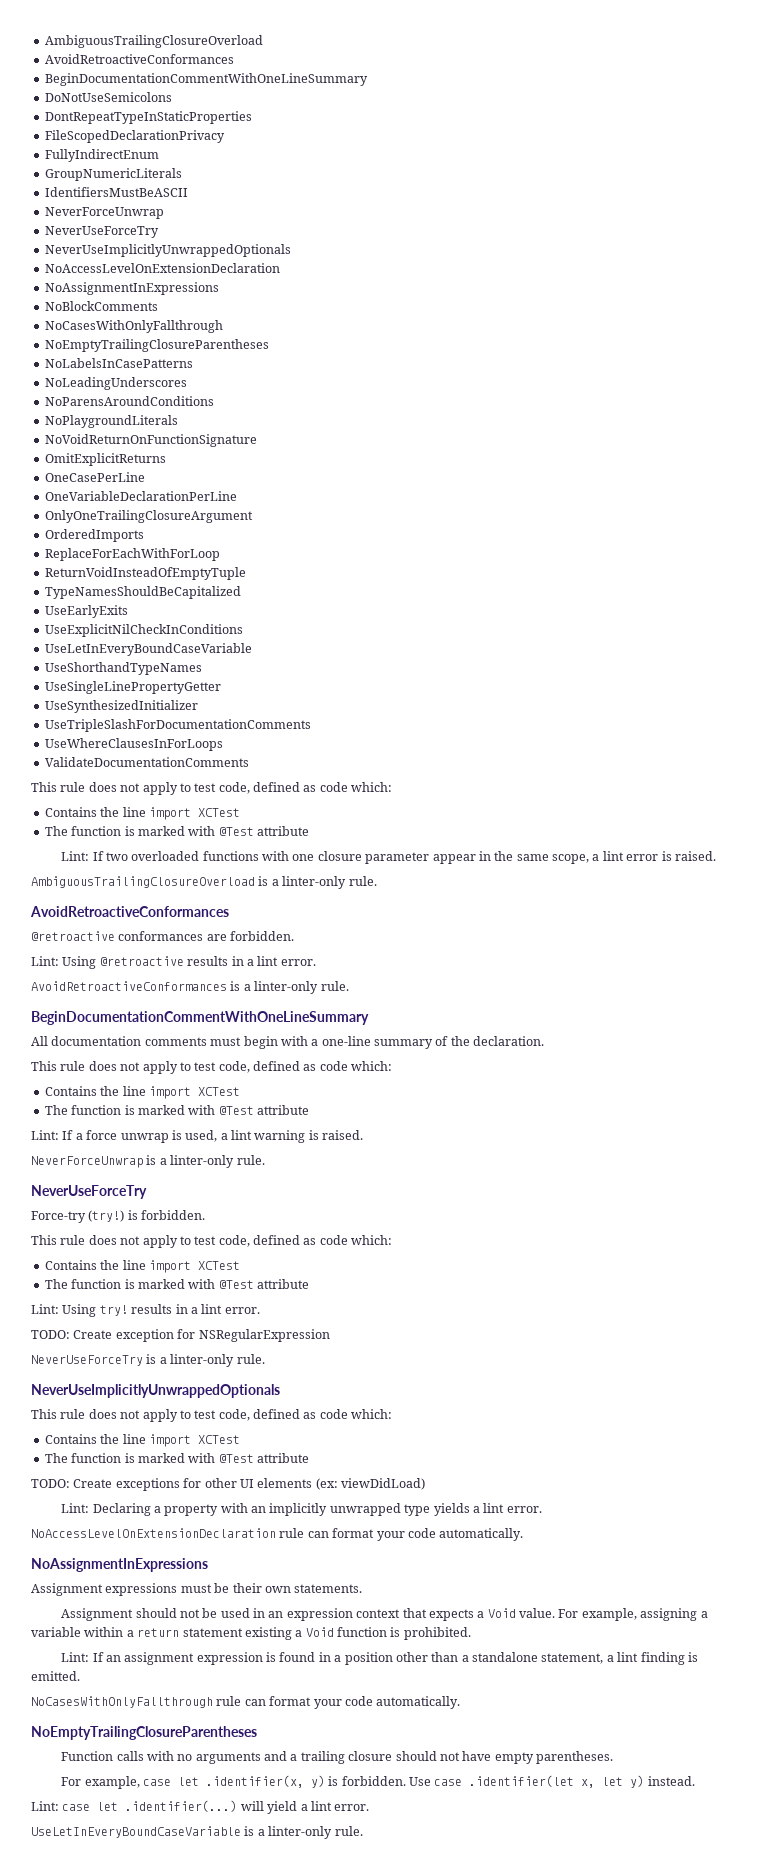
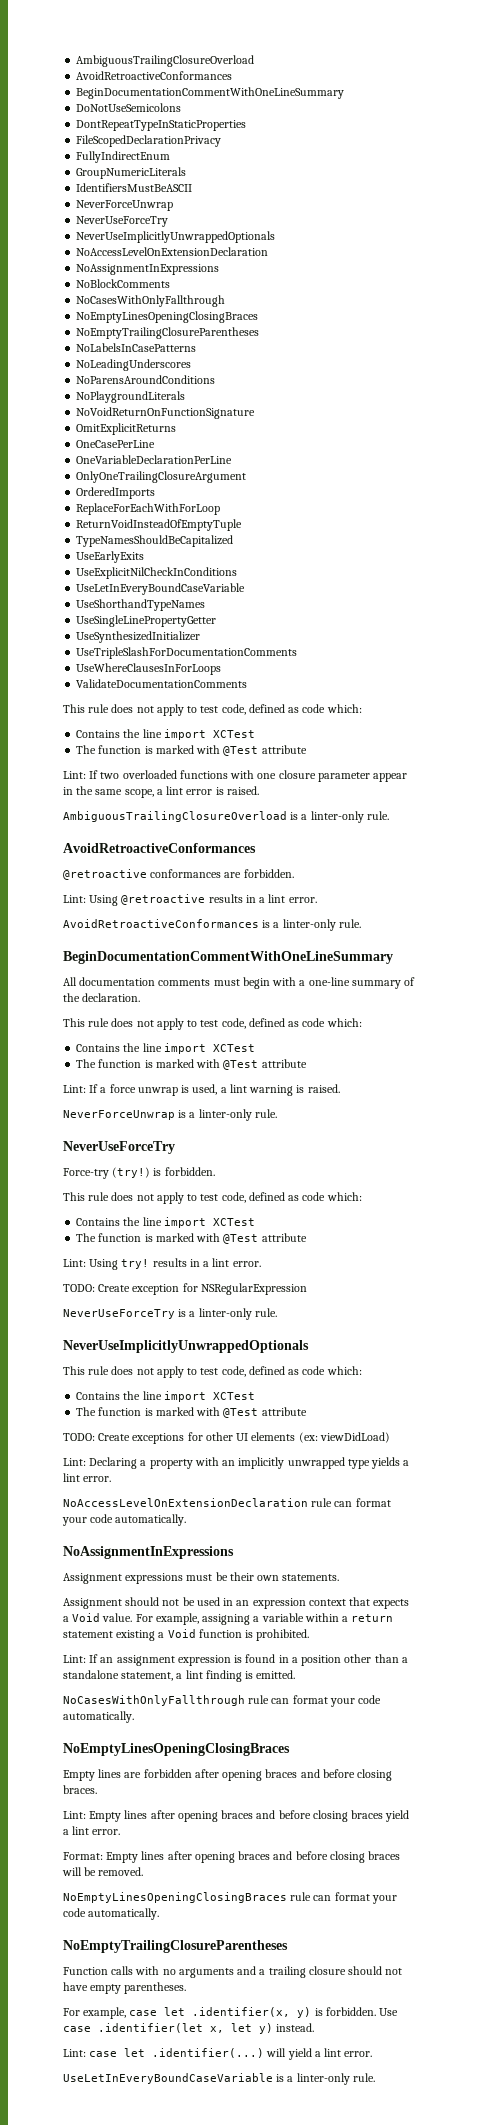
  NoBlockComments
  NoCasesWithOnlyFallthrough
+ NoEmptyLinesOpeningClosingBraces
  NoCasesWithOnlyFallthrough rule can format your code automatically.
+ NoEmptyLinesOpeningClosingBraces
+ Empty lines are forbidden after opening braces and before closing braces.
+ Lint: Empty lines after opening braces and before closing braces yield a lint error.
+ Format: Empty lines after opening braces and before closing braces will be removed.
+ NoEmptyLinesOpeningClosingBraces rule can format your code automatically.

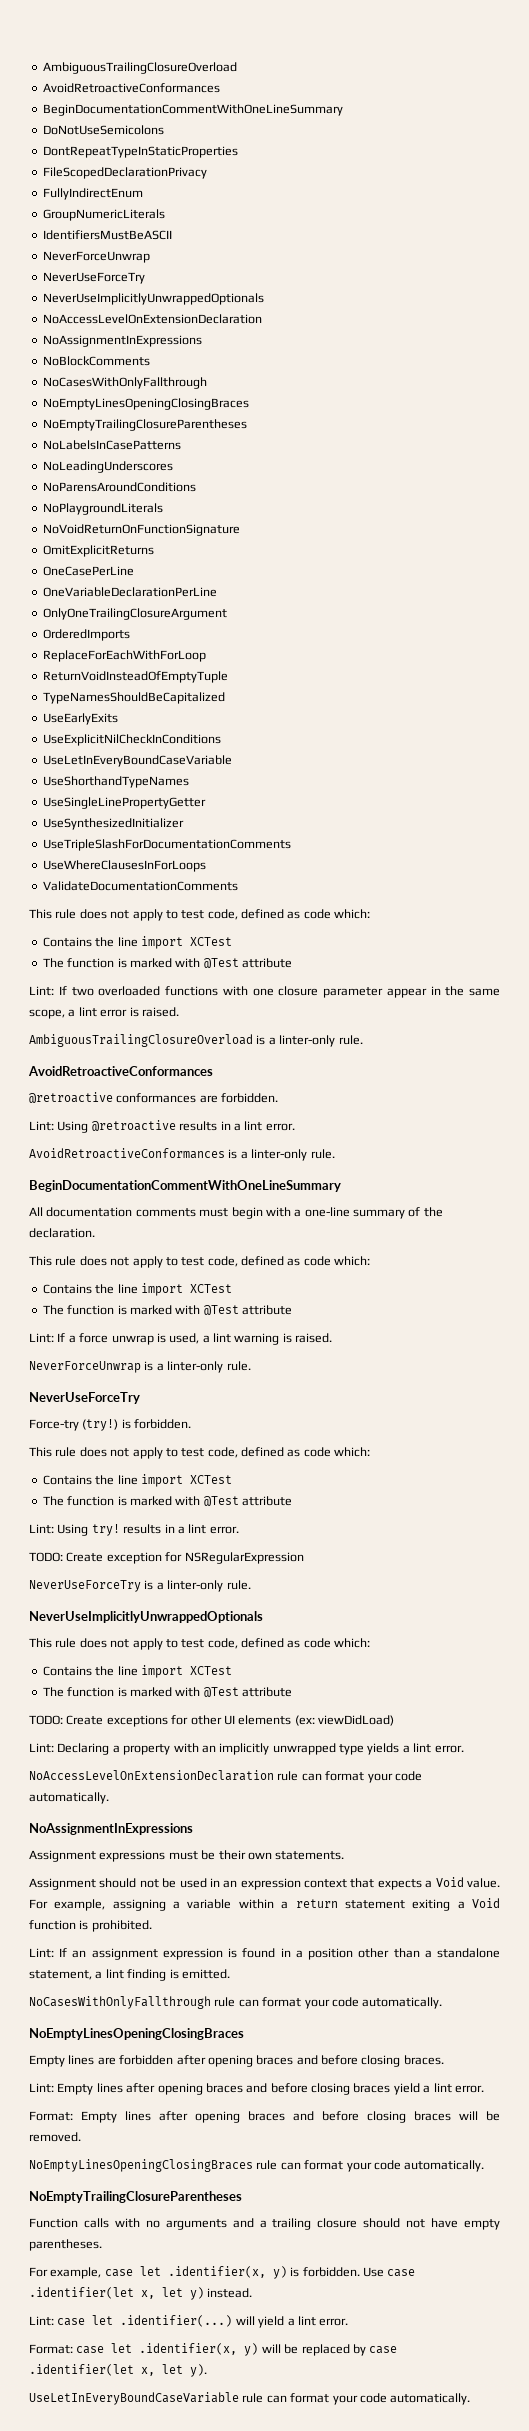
- For example, assigning a variable within a return statement existing a Void function is prohibited.
+ For example, assigning a variable within a return statement exiting a Void function is prohibited.
- UseLetInEveryBoundCaseVariable is a linter-only rule.
+ Format: case let .identifier(x, y) will be replaced by case .identifier(let x, let y).
+ UseLetInEveryBoundCaseVariable rule can format your code automatically.

